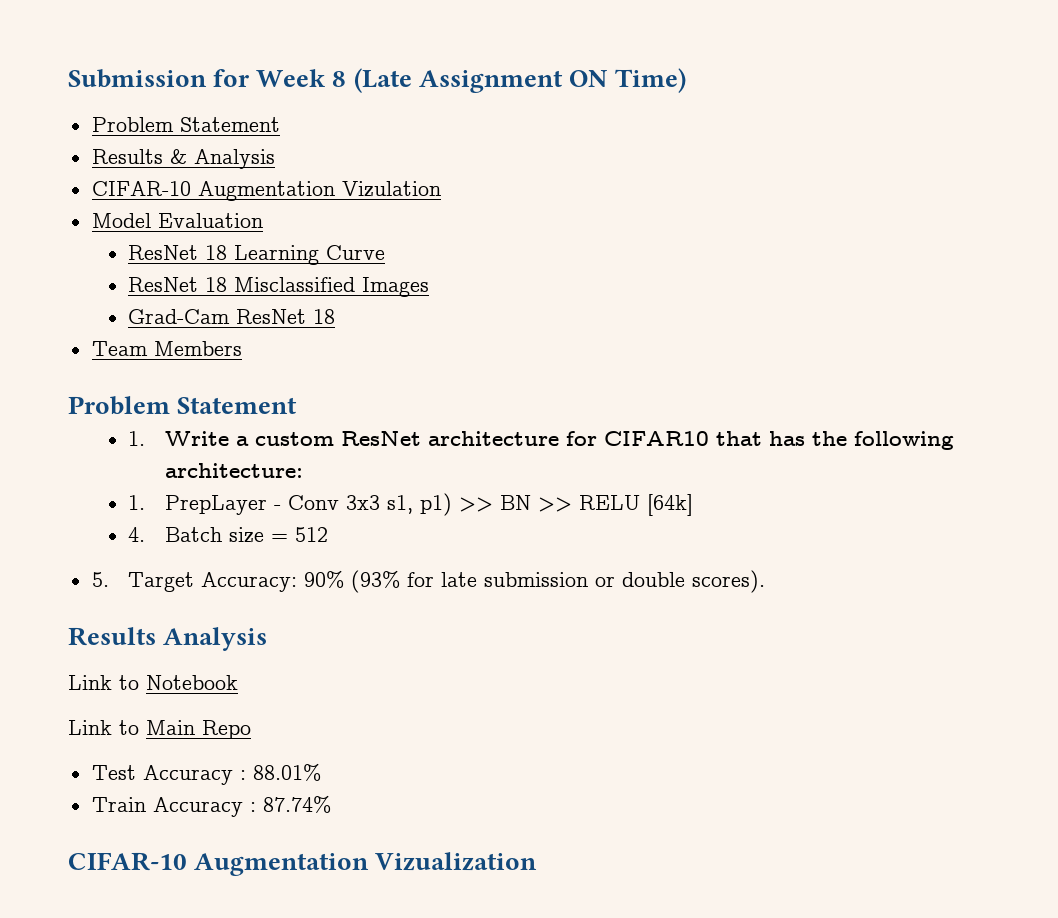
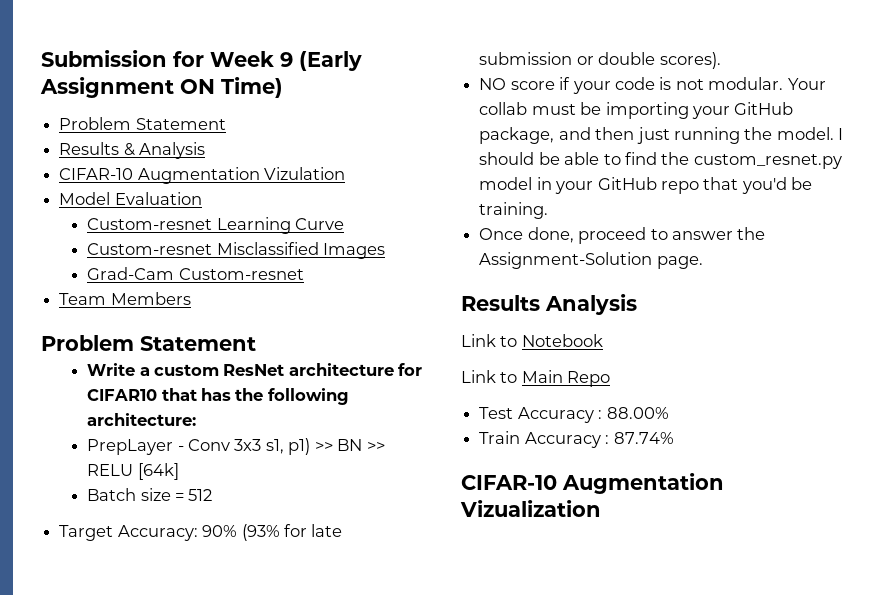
- Submission for Week 8 (Late Assignment ON Time)
+ Submission for Week 9 (Early Assignment ON Time)
- ResNet 18 Learning Curve
+ Custom-resnet Learning Curve
- ResNet 18 Misclassified Images
+ Custom-resnet Misclassified Images
- Grad-Cam ResNet 18
+ Grad-Cam Custom-resnet
- 1. Write a custom ResNet architecture for CIFAR10 that has the following architecture:
+ Write a custom ResNet architecture for CIFAR10 that has the following architecture:
- 1. PrepLayer - Conv 3x3 s1, p1) >> BN >> RELU [64k]
+ PrepLayer - Conv 3x3 s1, p1) >> BN >> RELU [64k]
- 4. Batch size = 512
+ Batch size = 512
- 5. Target Accuracy: 90% (93% for late submission or double scores).
+ Target Accuracy: 90% (93% for late submission or double scores).
+ NO score if your code is not modular. Your collab must be importing your GitHub package, and then just running the model. I should be able to find the custom_resnet.py model in your GitHub repo that you'd be training.
+ Once done, proceed to answer the Assignment-Solution page.
- Test Accuracy : 88.01%
+ Test Accuracy : 88.00%

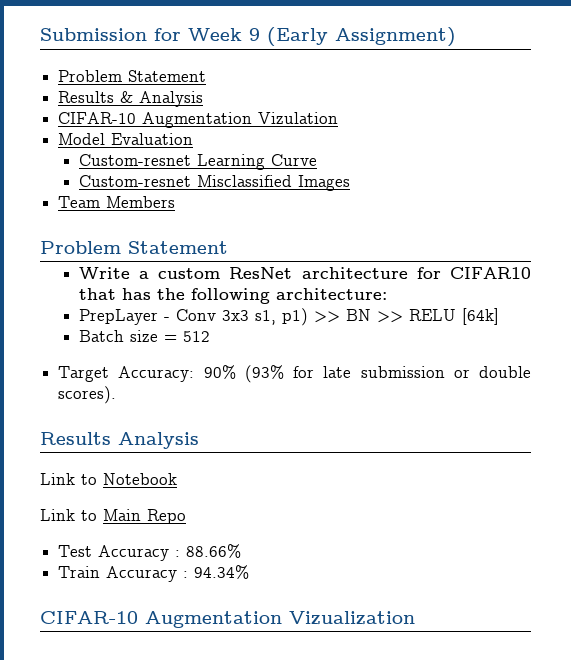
- Submission for Week 9 (Early Assignment ON Time)
+ Submission for Week 9 (Early Assignment)
- Grad-Cam Custom-resnet
- NO score if your code is not modular. Your collab must be importing your GitHub package, and then just running the model. I should be able to find the custom_resnet.py model in your GitHub repo that you'd be training.
- Once done, proceed to answer the Assignment-Solution page.
- Test Accuracy : 88.00%
+ Test Accuracy : 88.66%
- Train Accuracy : 87.74%
+ Train Accuracy : 94.34%

